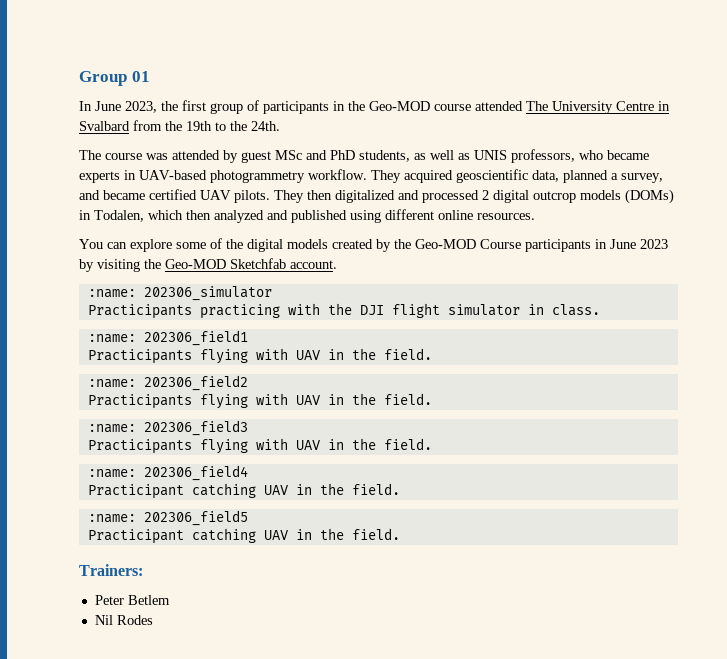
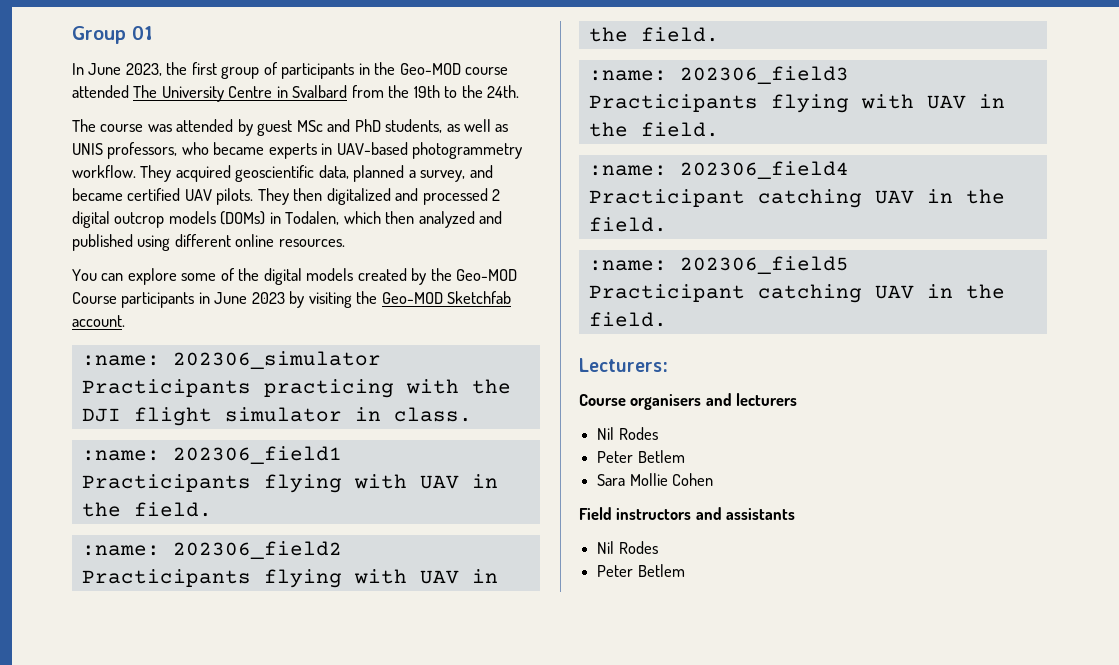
- Trainers:
+ Lecturers:
+ Course organisers and lecturers
+ Nil Rodes
  Peter Betlem
+ Sara Mollie Cohen
+ Field instructors and assistants
  Nil Rodes
+ Peter Betlem

